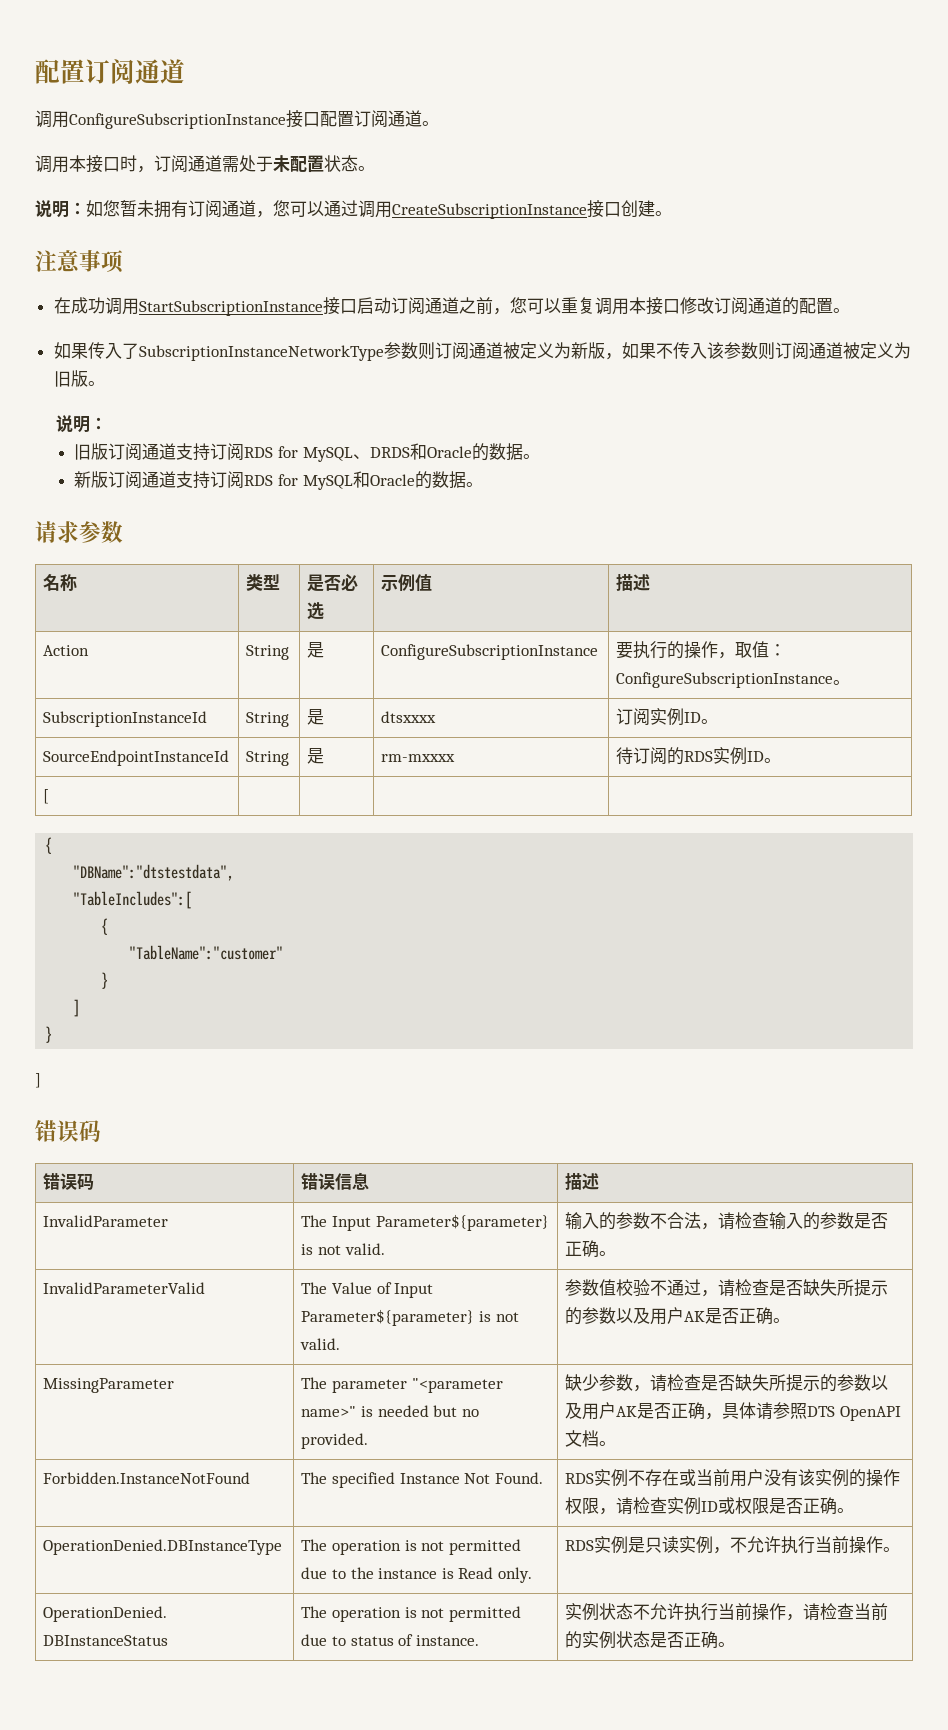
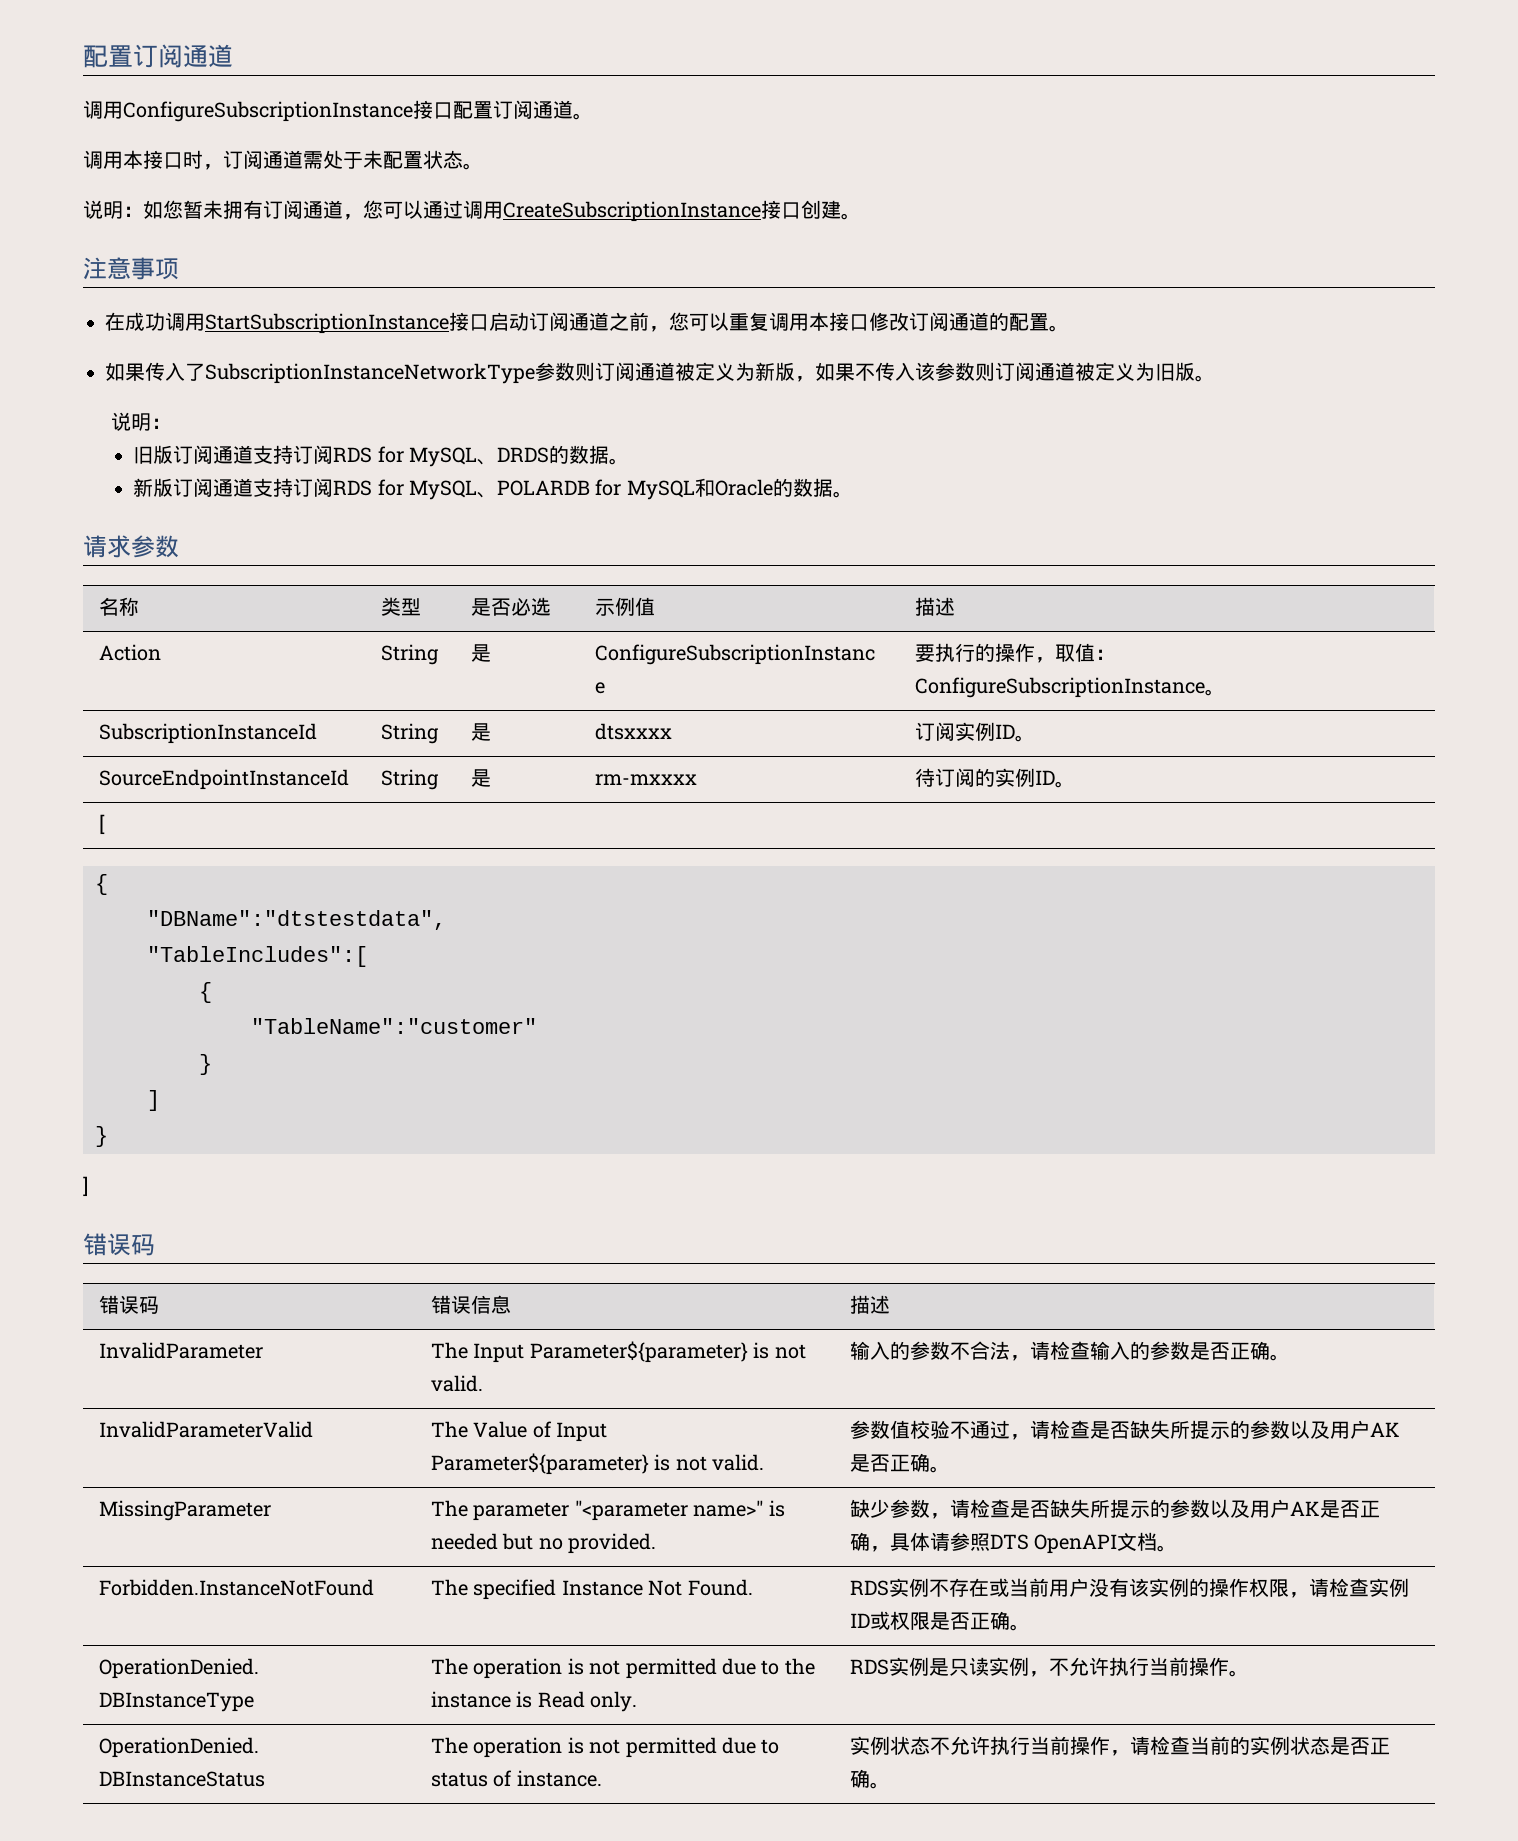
- 旧版订阅通道支持订阅RDS for MySQL、DRDS和Oracle的数据。
+ 旧版订阅通道支持订阅RDS for MySQL、DRDS的数据。
- 新版订阅通道支持订阅RDS for MySQL和Oracle的数据。
+ 新版订阅通道支持订阅RDS for MySQL、POLARDB for MySQL和Oracle的数据。
- SourceEndpointInstanceId | String | 是 | rm-mxxxx | 待订阅的RDS实例ID。
+ SourceEndpointInstanceId | String | 是 | rm-mxxxx | 待订阅的实例ID。

